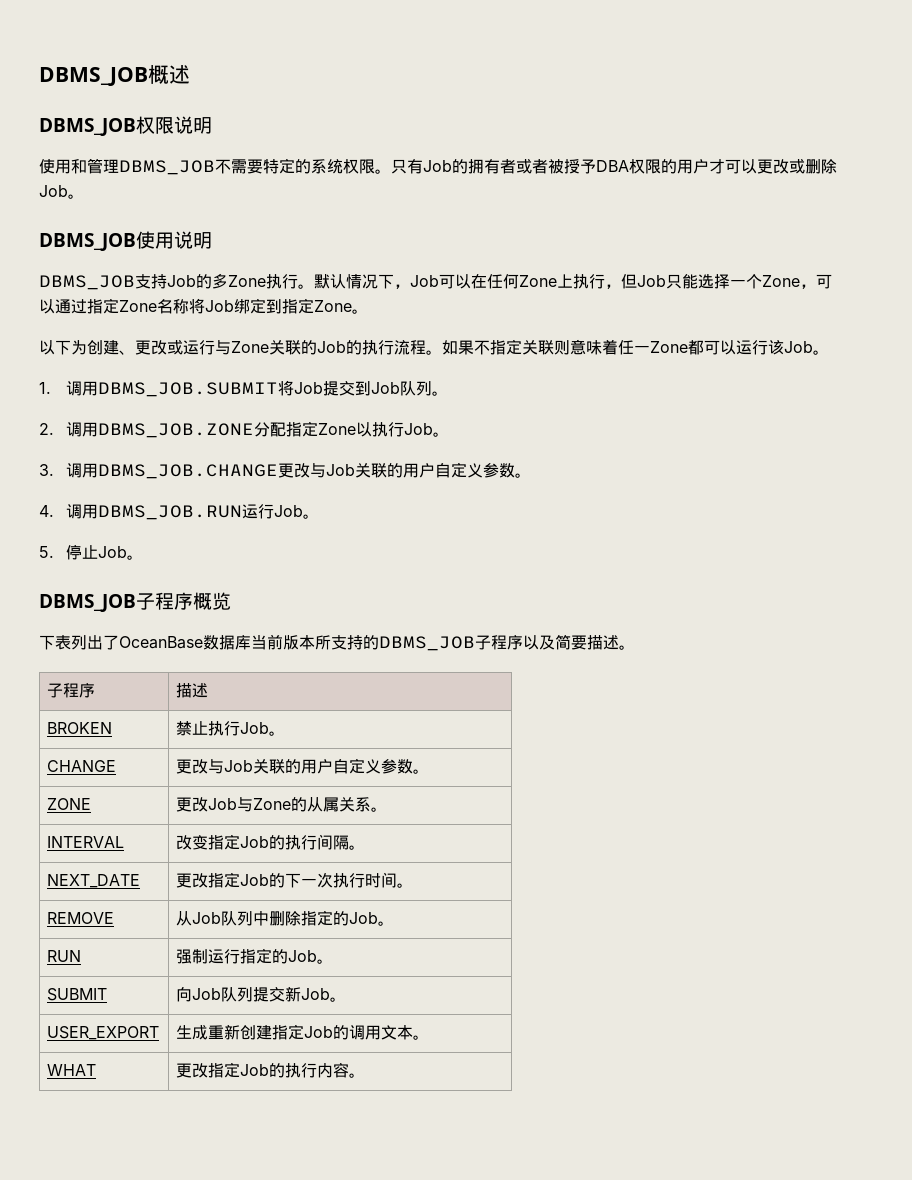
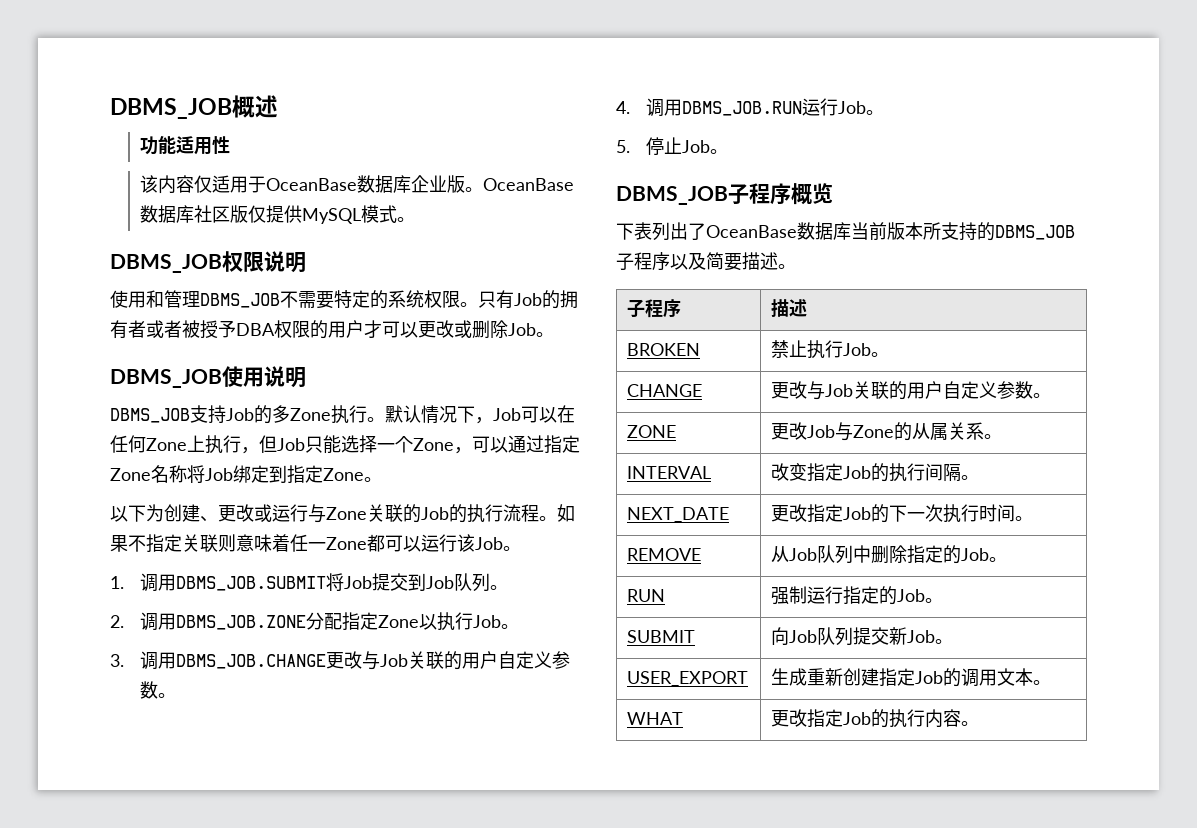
+ 功能适用性
+ 该内容仅适用于OceanBase数据库企业版。OceanBase数据库社区版仅提供MySQL模式。

